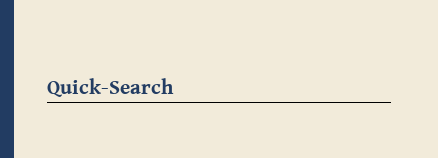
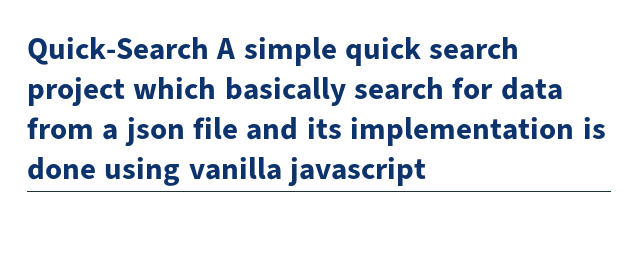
- Quick-Search
+ Quick-Search A simple quick search project which basically search for data from a json file and its implementation is done using vanilla javascript

